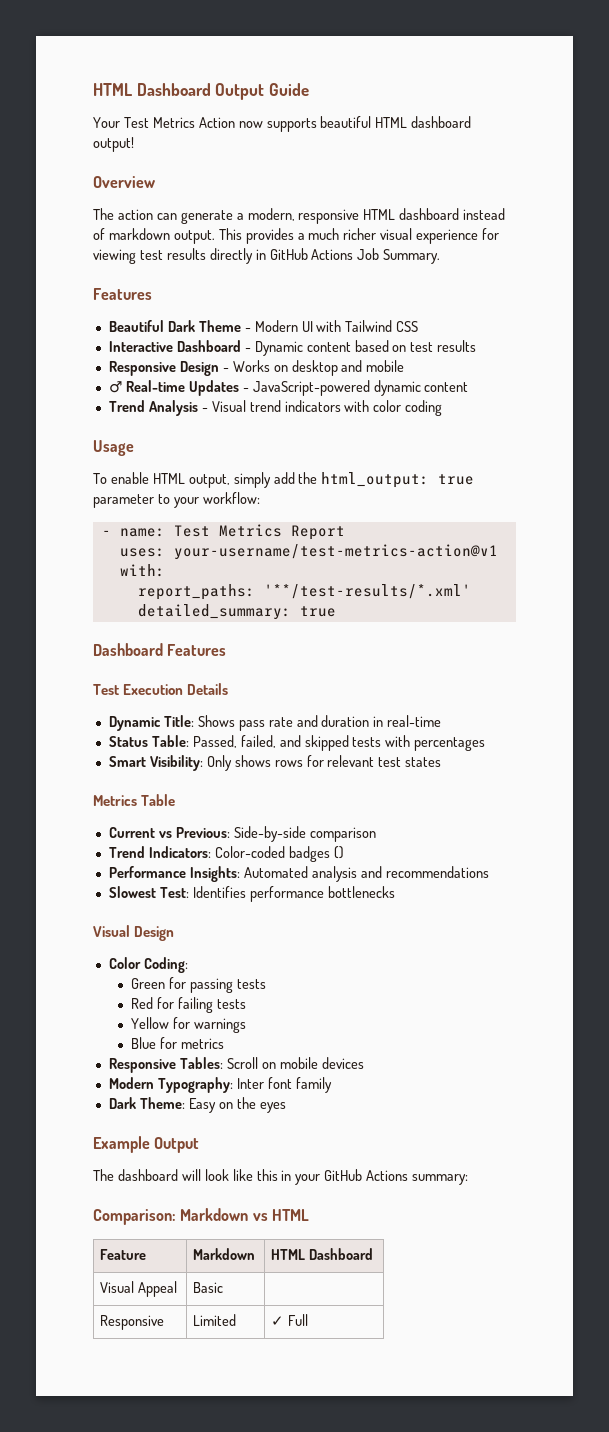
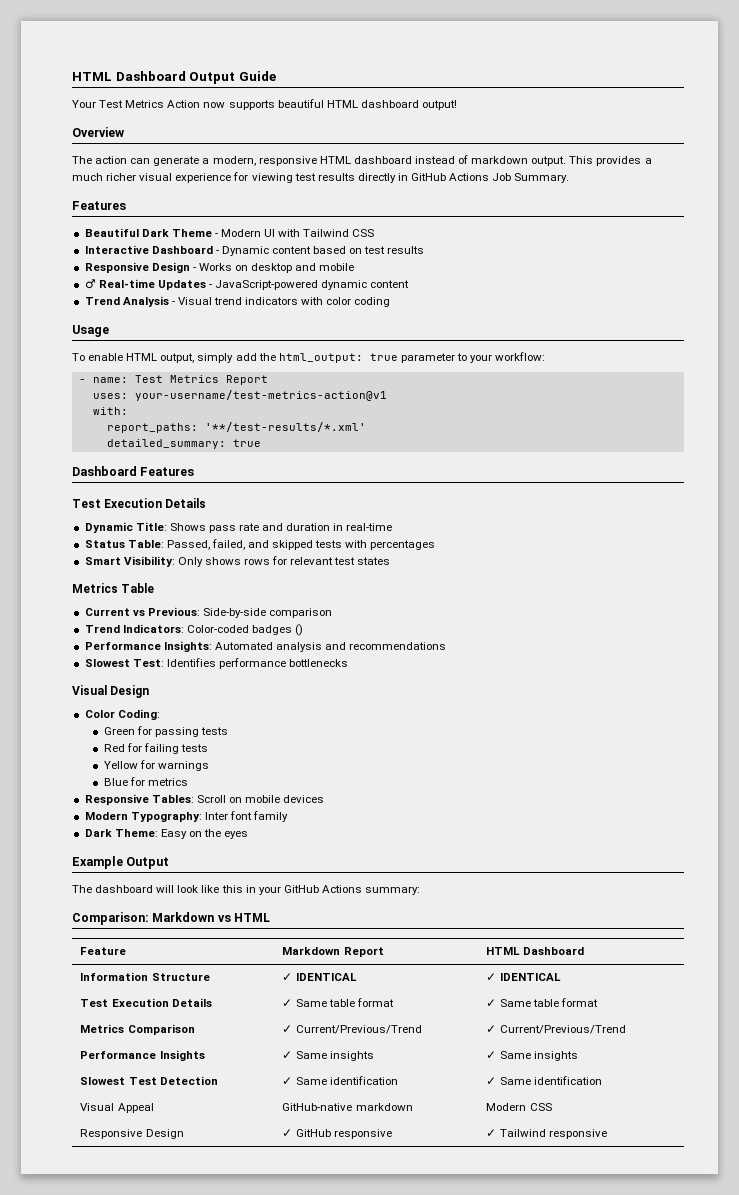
- Feature | Markdown | HTML Dashboard
+ Feature | Markdown Report | HTML Dashboard
- Visual Appeal | Basic |
- Responsive | Limited | ✓ Full
+ Information Structure | ✓ IDENTICAL | ✓ IDENTICAL
+ Test Execution Details | ✓ Same table format | ✓ Same table format
+ Metrics Comparison | ✓ Current/Previous/Trend | ✓ Current/Previous/Trend
+ Performance Insights | ✓ Same insights | ✓ Same insights
+ Slowest Test Detection | ✓ Same identification | ✓ Same identification
+ Visual Appeal | GitHub-native markdown | Modern CSS
+ Responsive Design | ✓ GitHub responsive | ✓ Tailwind responsive

